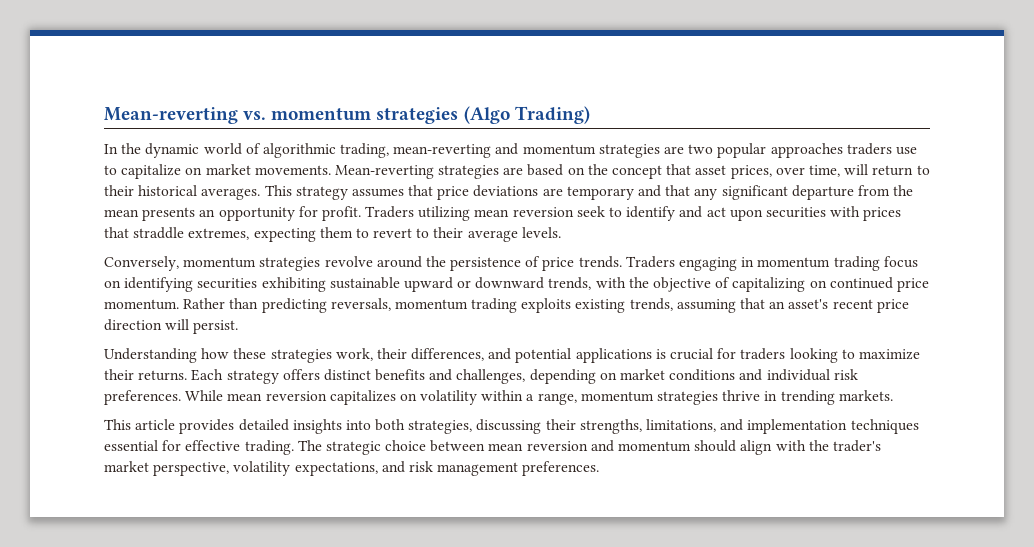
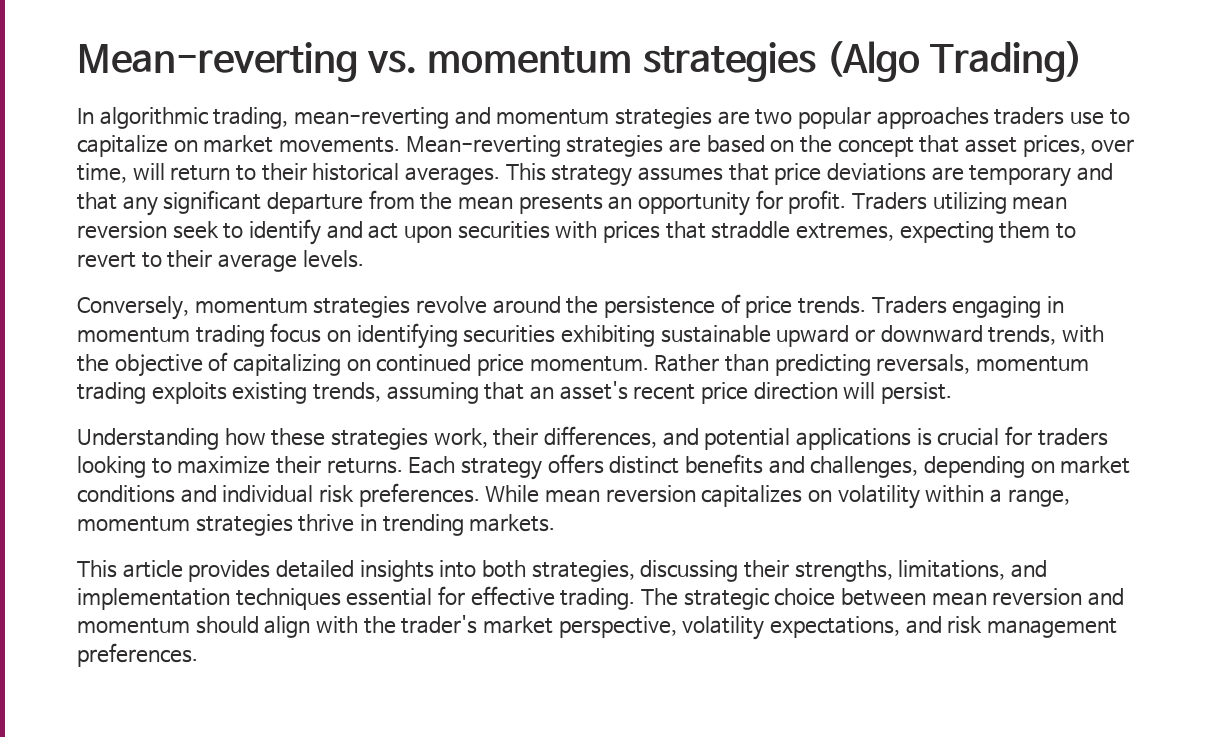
- In the dynamic world of algorithmic trading, mean-reverting and momentum strategies are two popular approaches traders use to capitalize on market movements.
+ In algorithmic trading, mean-reverting and momentum strategies are two popular approaches traders use to capitalize on market movements.

